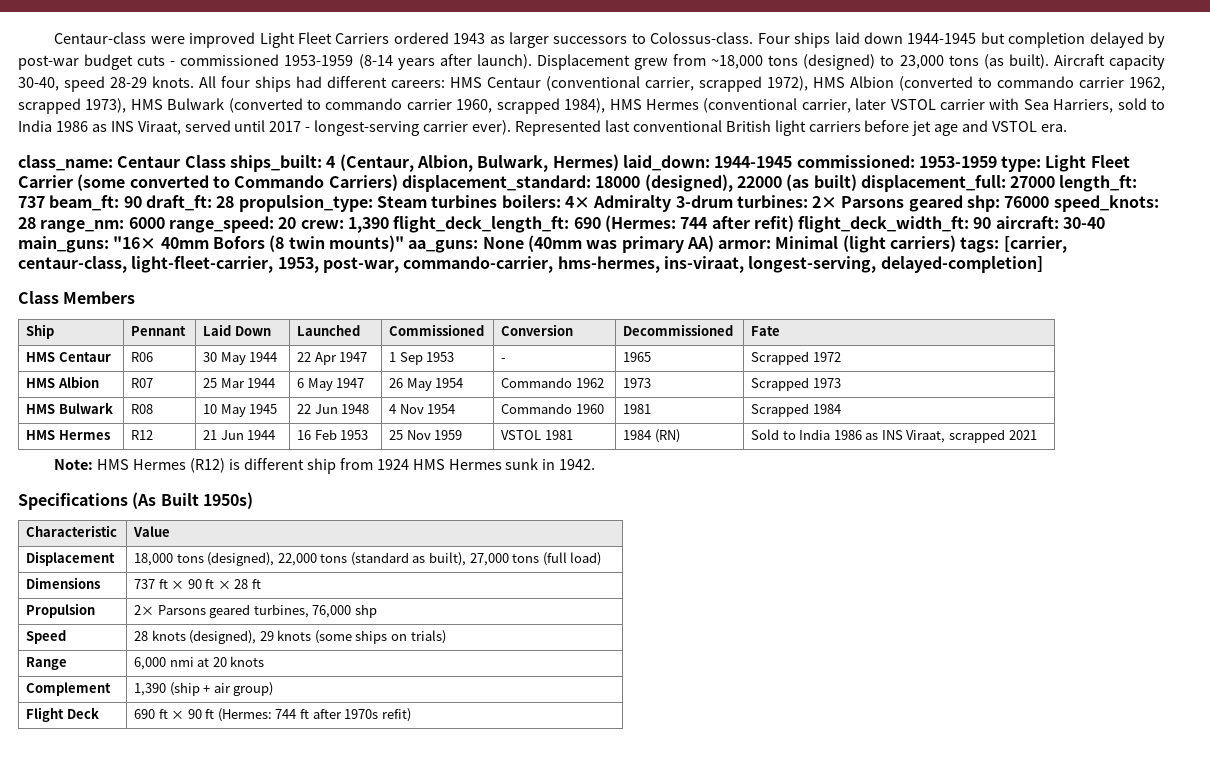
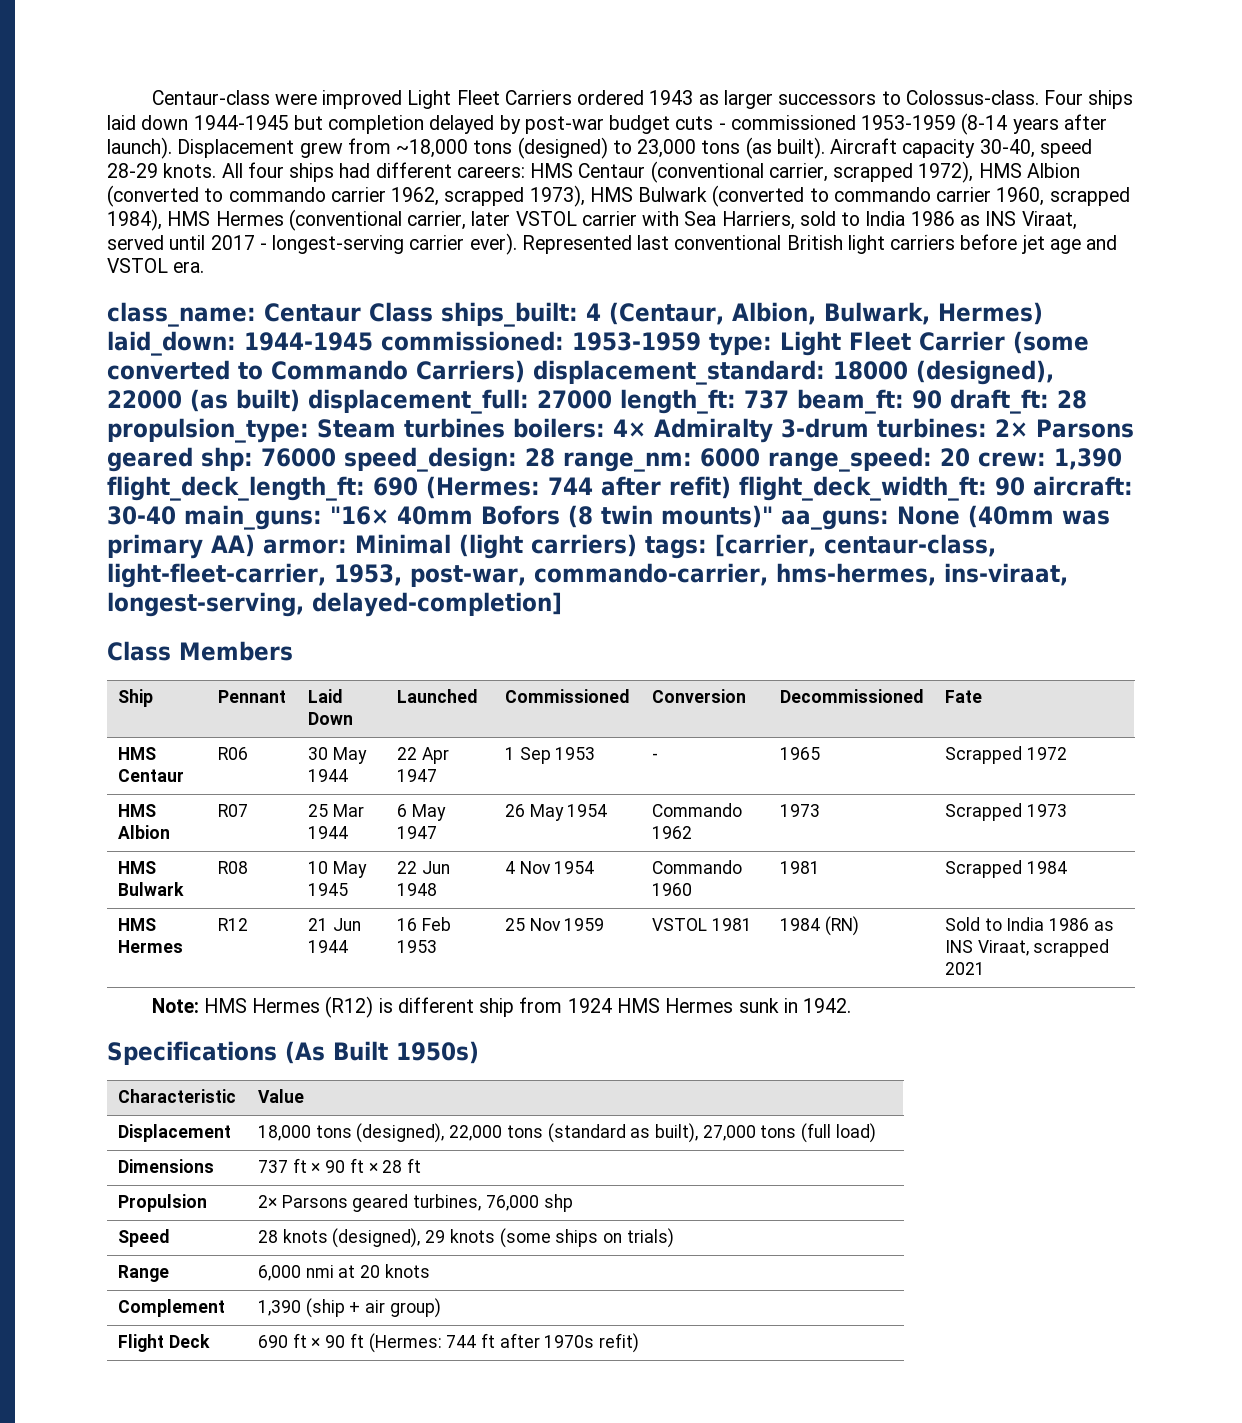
- 76000 speed_knots:
+ 76000 speed_design:

